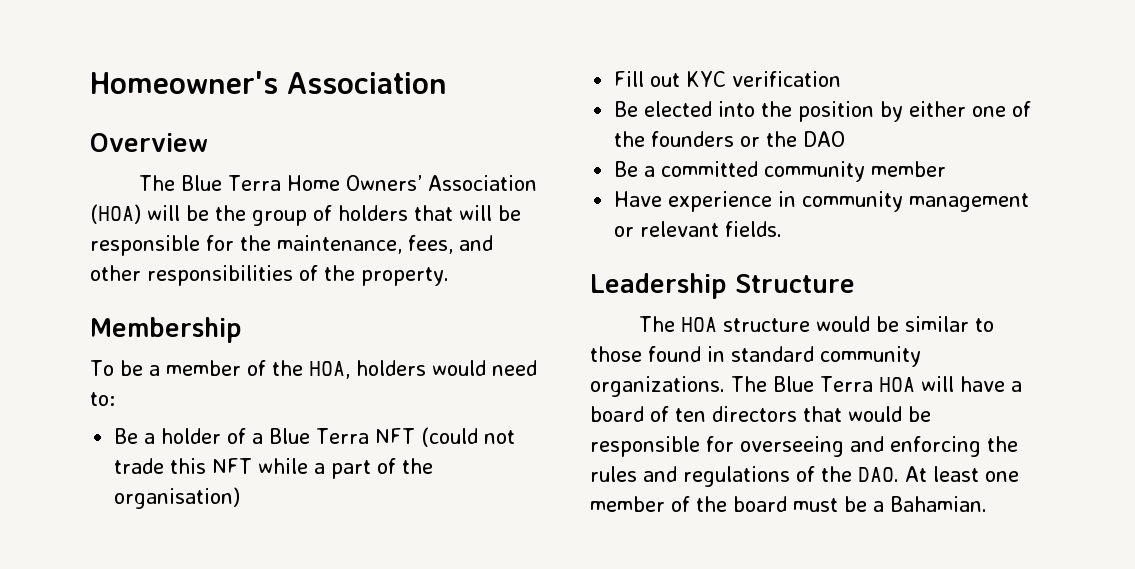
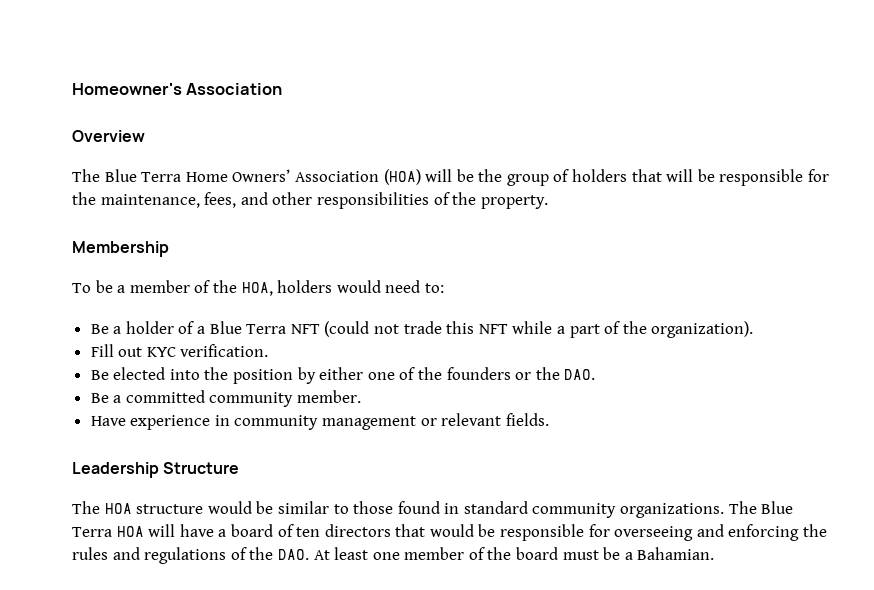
- Be a holder of a Blue Terra NFT (could not trade this NFT while a part of the organisation)
+ Be a holder of a Blue Terra NFT (could not trade this NFT while a part of the organization).
- Fill out KYC verification
+ Fill out KYC verification.
- Be elected into the position by either one of the founders or the DAO
+ Be elected into the position by either one of the founders or the DAO.
- Be a committed community member
+ Be a committed community member.

